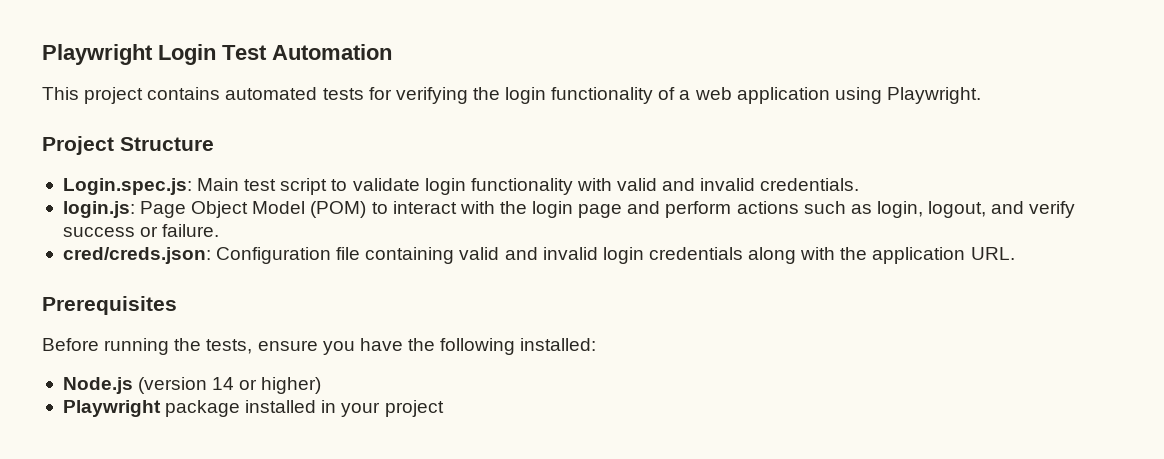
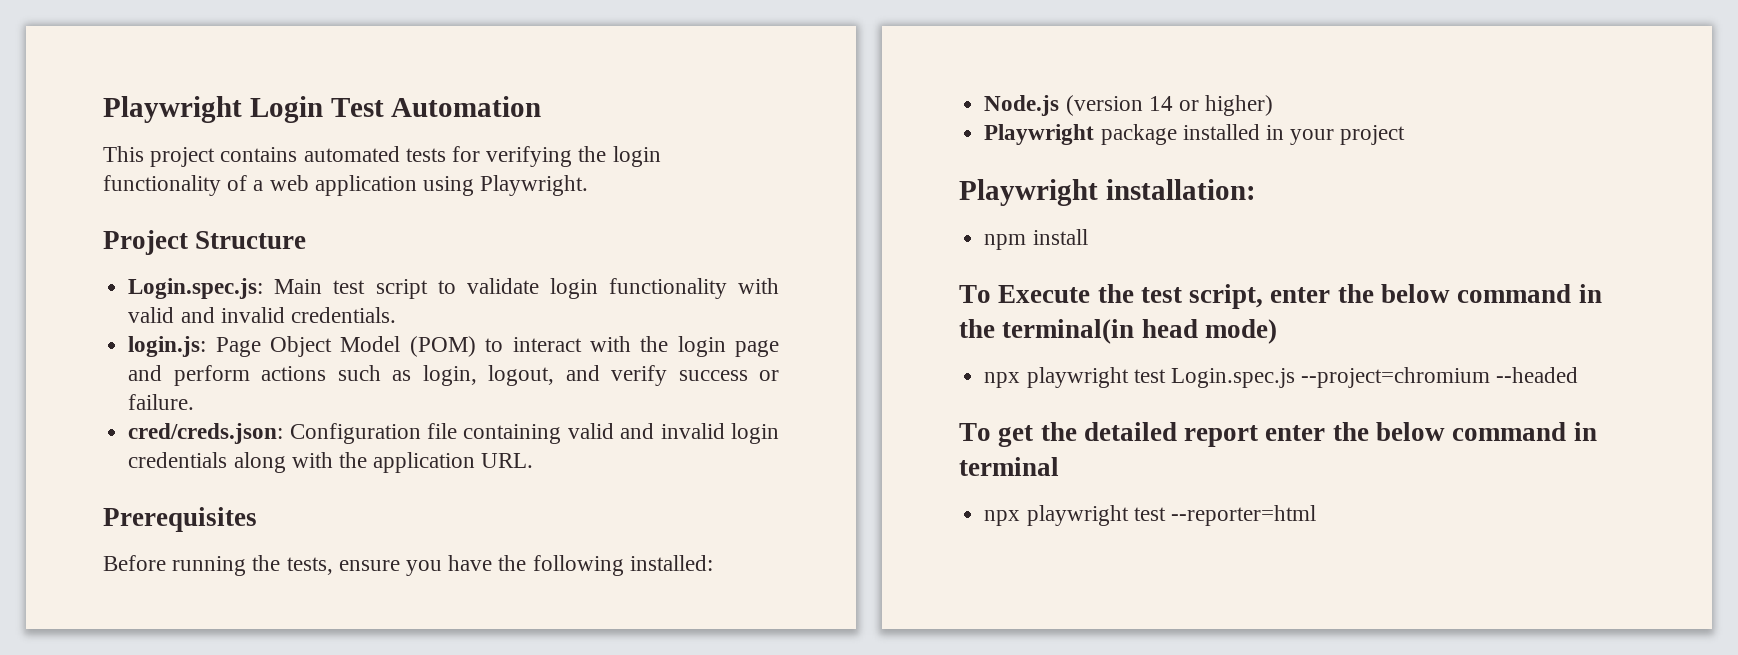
+ Playwright installation:
+ npm install
+ To Execute the test script, enter the below command in the terminal(in head mode)
+ npx playwright test Login.spec.js --project=chromium --headed
+ To get the detailed report enter the below command in terminal
+ npx playwright test --reporter=html

